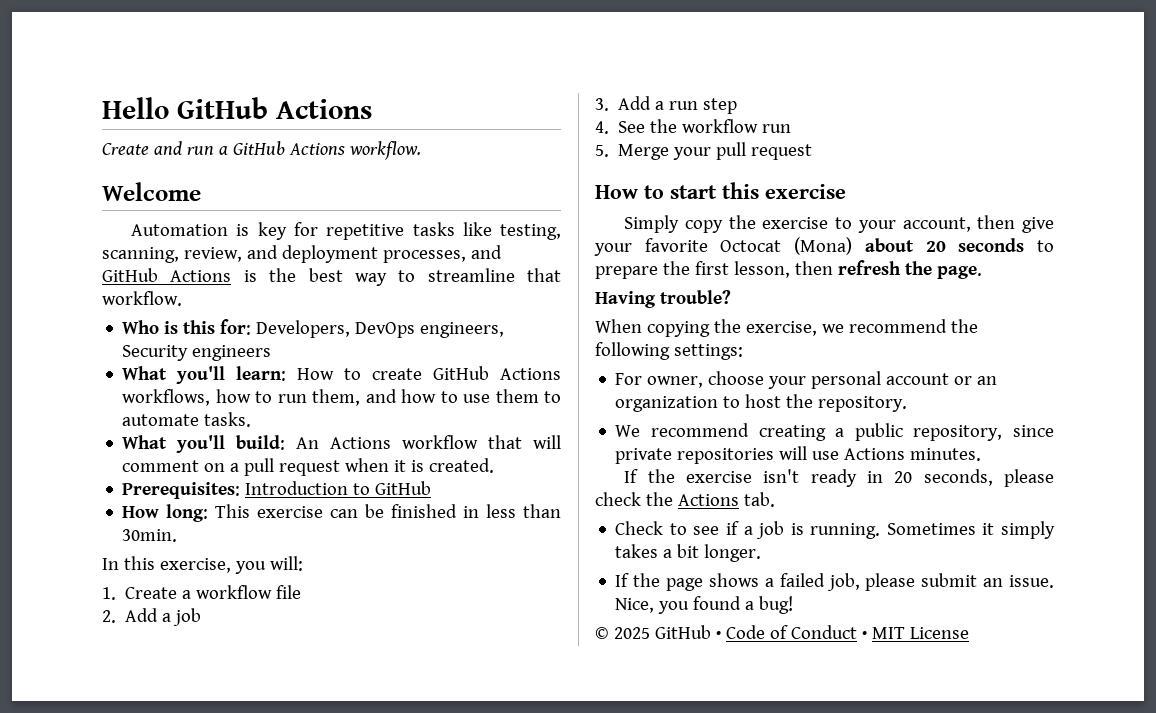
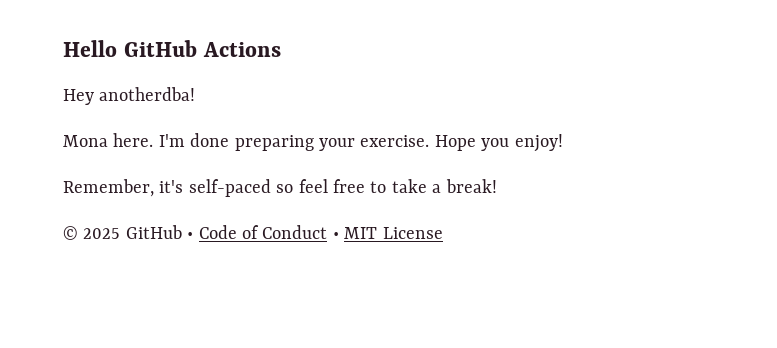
- Create and run a GitHub Actions workflow.
- Welcome
- Automation is key for repetitive tasks like testing, scanning, review, and deployment processes, and GitHub Actions is the best way to streamline that workflow.
- Who is this for: Developers, DevOps engineers, Security engineers
- What you'll learn: How to create GitHub Actions workflows, how to run them, and how to use them to automate tasks.
- What you'll build: An Actions workflow that will comment on a pull request when it is created.
- Prerequisites: Introduction to GitHub
- How long: This exercise can be finished in less than 30min.
- In this exercise, you will:
- 1. Create a workflow file
- 2. Add a job
- 3. Add a run step
- 4. See the workflow run
- 5. Merge your pull request
- How to start this exercise
- Simply copy the exercise to your account, then give your favorite Octocat (Mona) about 20 seconds to prepare the first lesson, then refresh the page.
- Having trouble?
- When copying the exercise, we recommend the following settings:
- For owner, choose your personal account or an organization to host the repository.
- We recommend creating a public repository, since private repositories will use Actions minutes.
- If the exercise isn't ready in 20 seconds, please check the Actions tab.
- Check to see if a job is running. Sometimes it simply takes a bit longer.
- If the page shows a failed job, please submit an issue. Nice, you found a bug!
+ Hey anotherdba!
+ Mona here. I'm done preparing your exercise. Hope you enjoy!
+ Remember, it's self-paced so feel free to take a break!

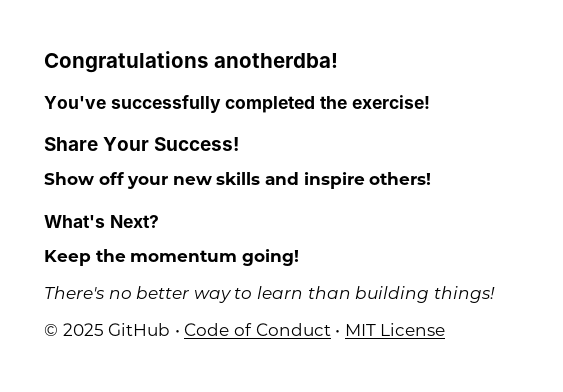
- Hello GitHub Actions
- Hey anotherdba!
- Mona here. I'm done preparing your exercise. Hope you enjoy!
- Remember, it's self-paced so feel free to take a break!
+ Congratulations anotherdba!
+ You've successfully completed the exercise!
+ Share Your Success!
+ Show off your new skills and inspire others!
+ What's Next?
+ Keep the momentum going!
+ There's no better way to learn than building things!

